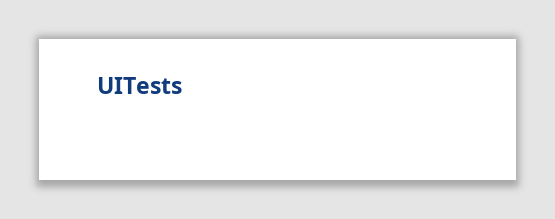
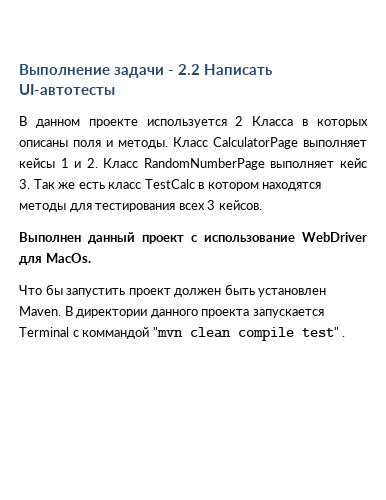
- UITests
+ Выполнение задачи - 2.2 Написать UI-автотесты
+ В данном проекте используется 2 Класса в которых описаны поля и методы. Класс CalculatorPage выполняет кейсы 1 и 2. Класс RandomNumberPage выполняет кейс 3. Так же есть класс TestCalc в котором находятся методы для тестирования всех 3 кейсов.
+ Выполнен данный проект с использование WebDriver для MacOs.
+ Что бы запустить проект должен быть установлен Maven. В директории данного проекта запускается Terminal с коммандой "mvn clean compile test" .

